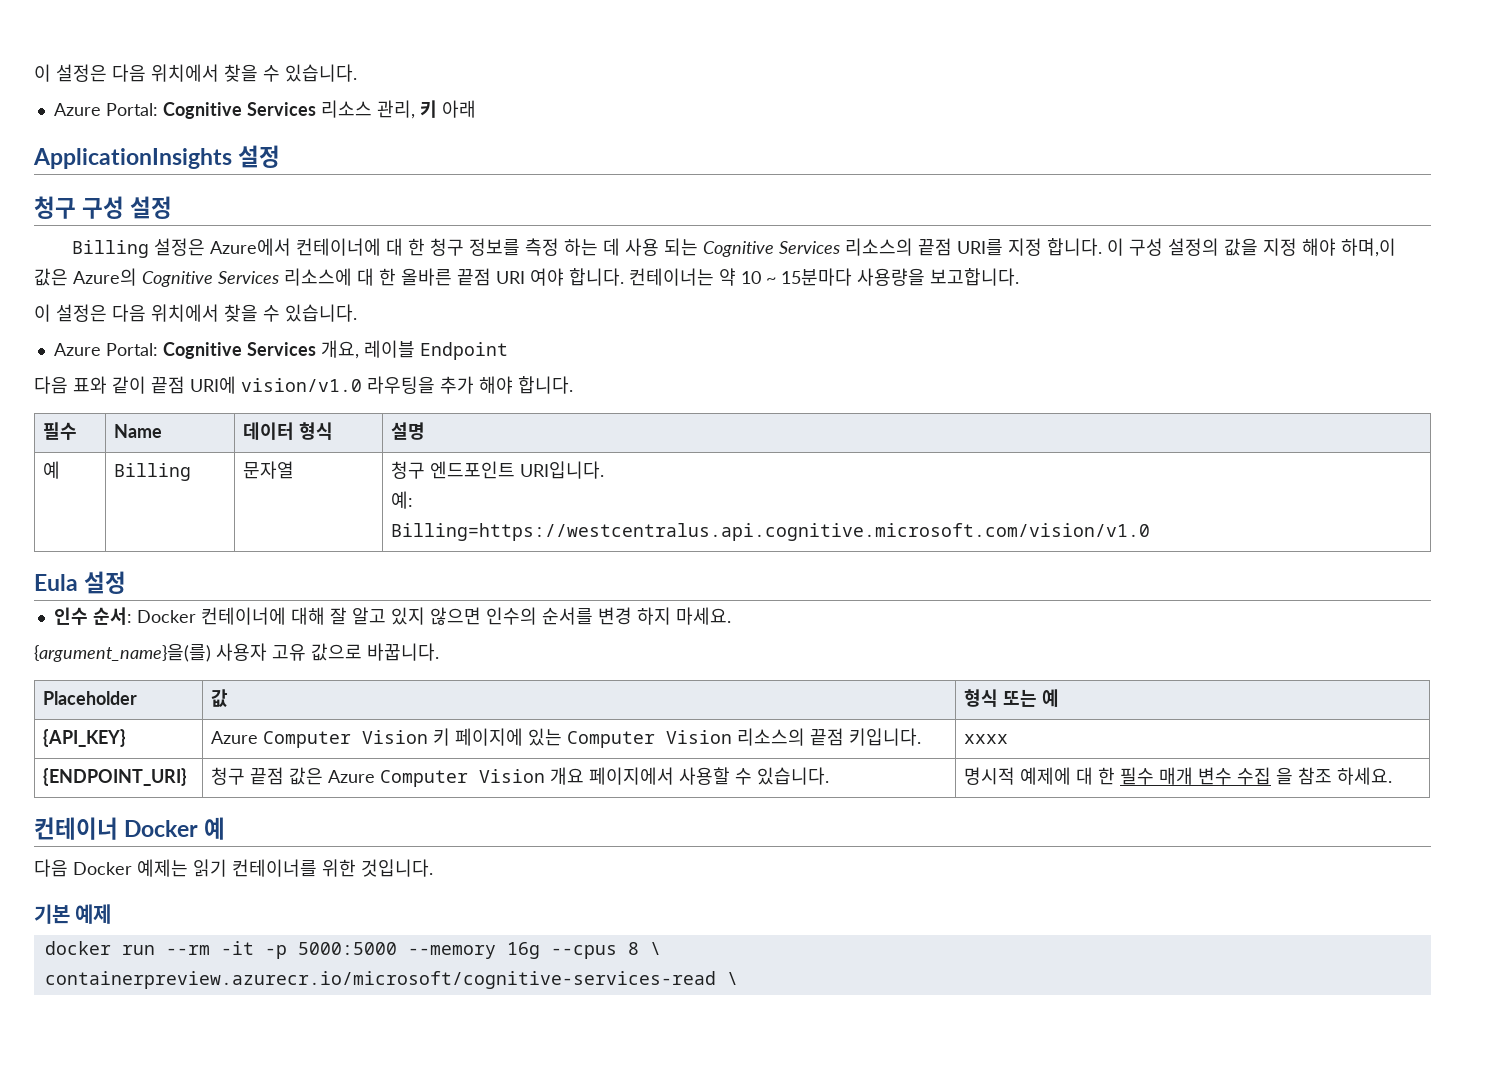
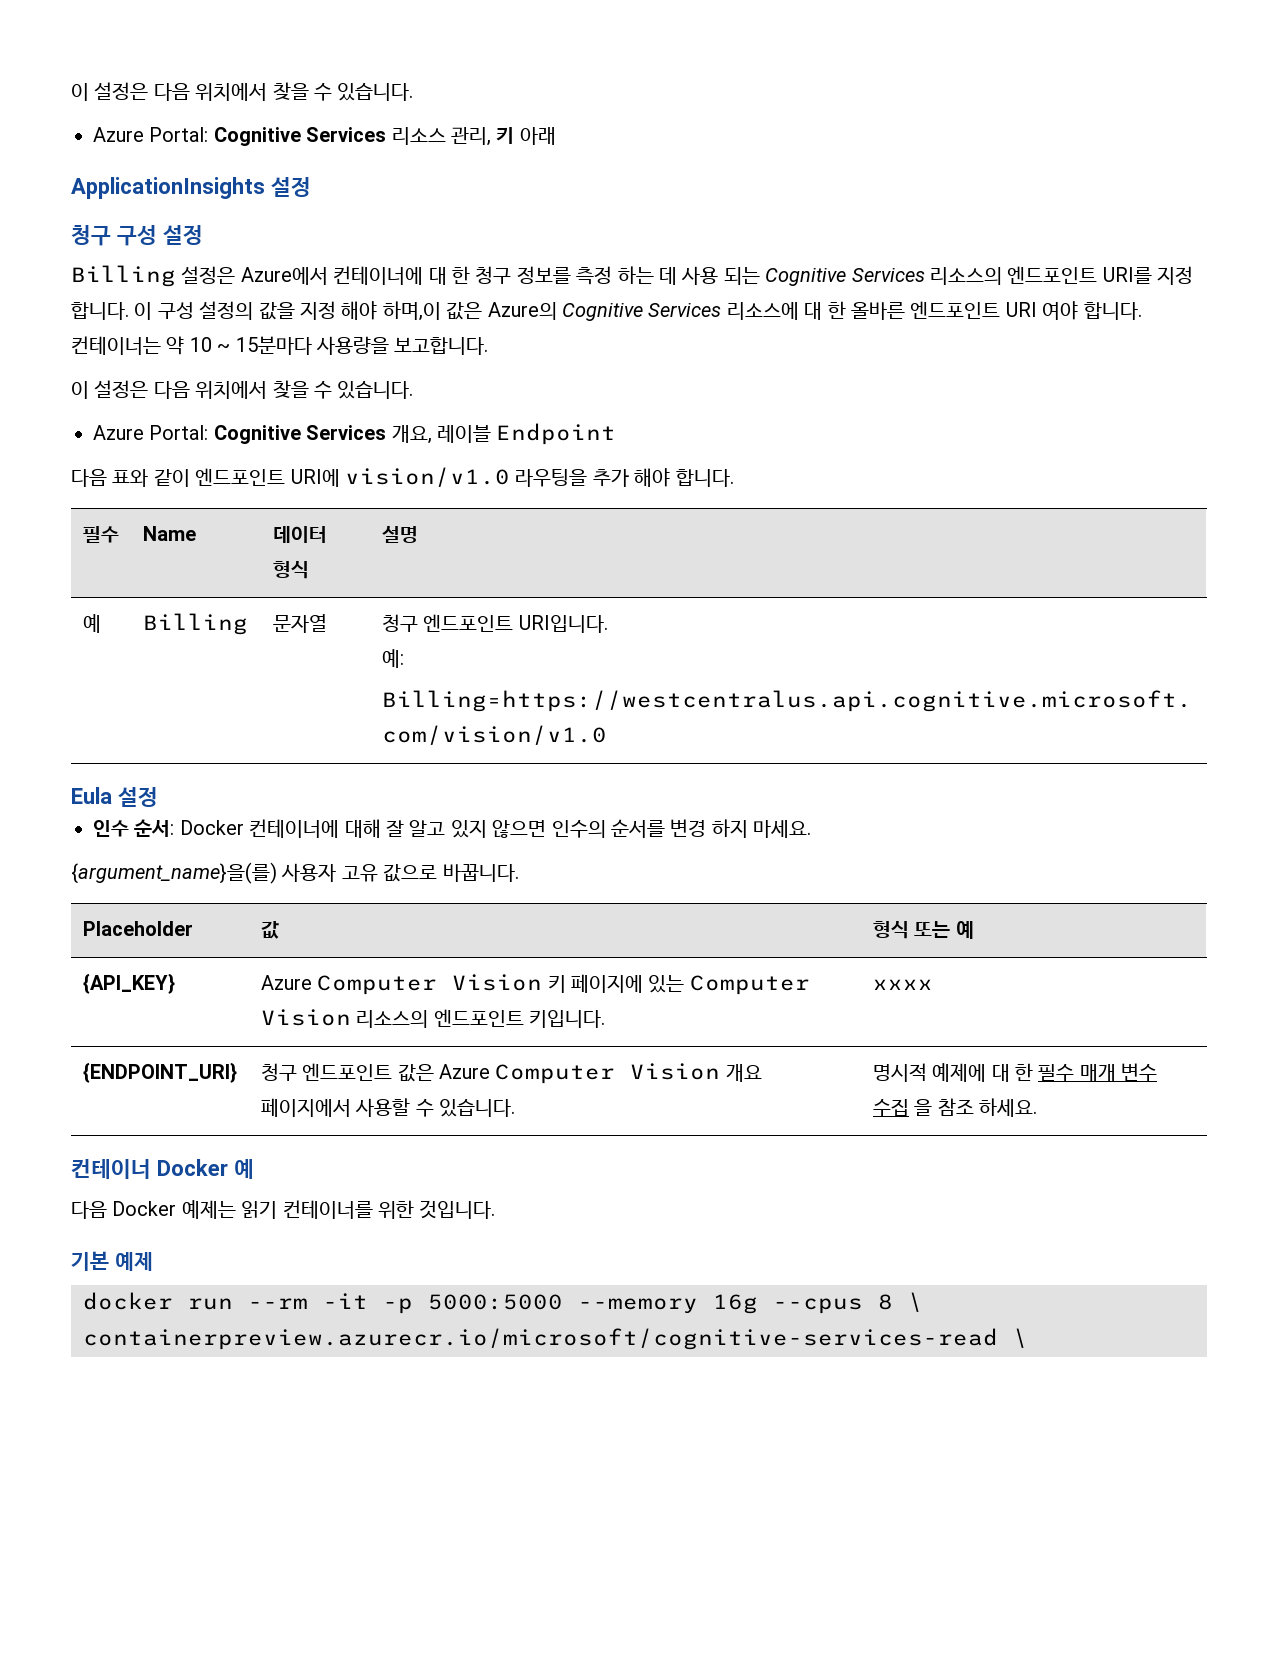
- Billing 설정은 Azure에서 컨테이너에 대 한 청구 정보를 측정 하는 데 사용 되는 Cognitive Services 리소스의 끝점 URI를 지정 합니다.
+ Billing 설정은 Azure에서 컨테이너에 대 한 청구 정보를 측정 하는 데 사용 되는 Cognitive Services 리소스의 엔드포인트 URI를 지정 합니다.
- 이 구성 설정의 값을 지정 해야 하며,이 값은 Azure의 Cognitive Services 리소스에 대 한 올바른 끝점 URI 여야 합니다.
+ 이 구성 설정의 값을 지정 해야 하며,이 값은 Azure의 Cognitive Services 리소스에 대 한 올바른 엔드포인트 URI 여야 합니다.
- 다음 표와 같이 끝점 URI에 vision/v1.0 라우팅을 추가 해야 합니다.
+ 다음 표와 같이 엔드포인트 URI에 vision/v1.0 라우팅을 추가 해야 합니다.
- {API_KEY} | Azure Computer Vision 키 페이지에 있는 Computer Vision 리소스의 끝점 키입니다. | xxxx
+ {API_KEY} | Azure Computer Vision 키 페이지에 있는 Computer Vision 리소스의 엔드포인트 키입니다. | xxxx
- {ENDPOINT_URI} | 청구 끝점 값은 Azure Computer Vision 개요 페이지에서 사용할 수 있습니다. | 명시적 예제에 대 한 필수 매개 변수 수집 을 참조 하세요.
+ {ENDPOINT_URI} | 청구 엔드포인트 값은 Azure Computer Vision 개요 페이지에서 사용할 수 있습니다. | 명시적 예제에 대 한 필수 매개 변수 수집 을 참조 하세요.

